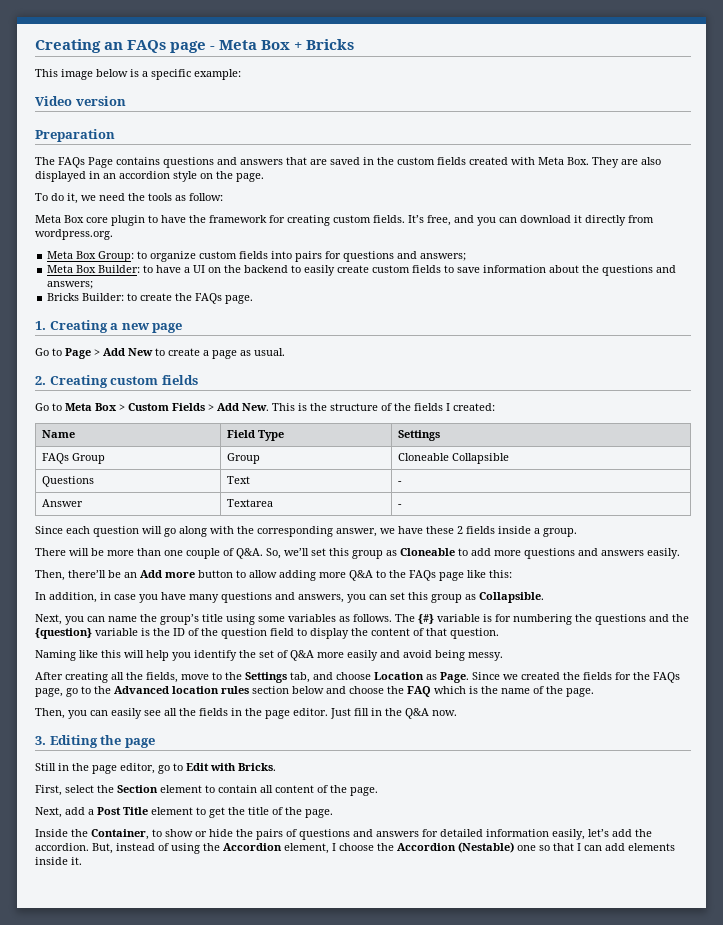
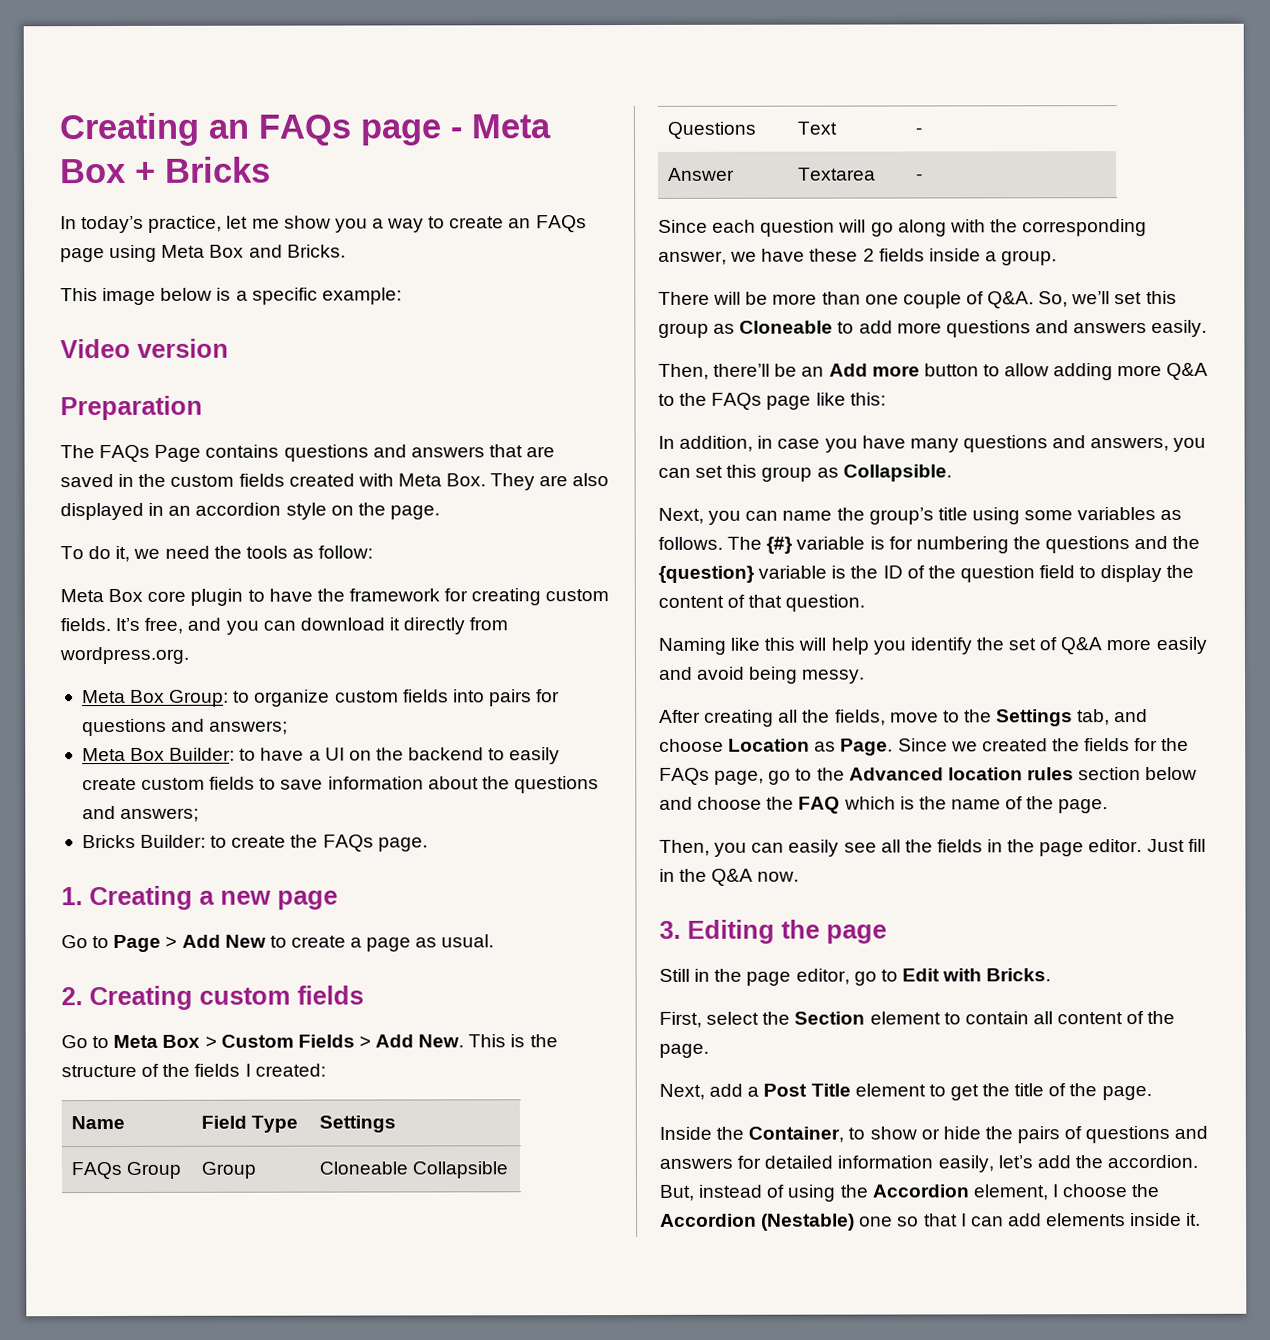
+ In today’s practice, let me show you a way to create an FAQs page using Meta Box and Bricks.

